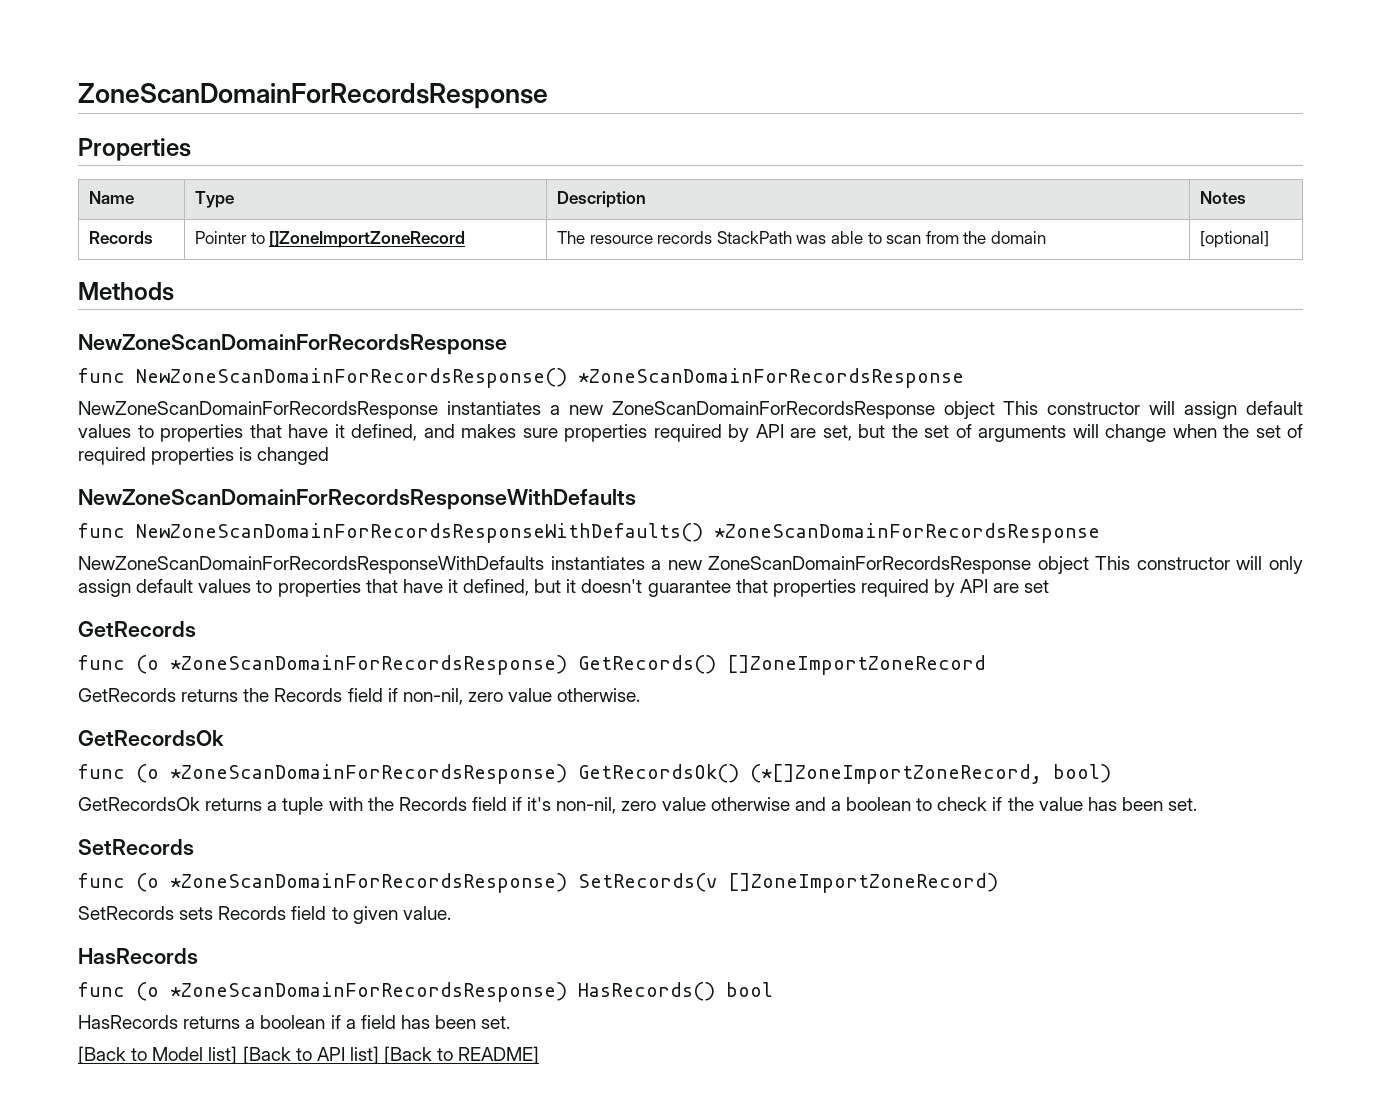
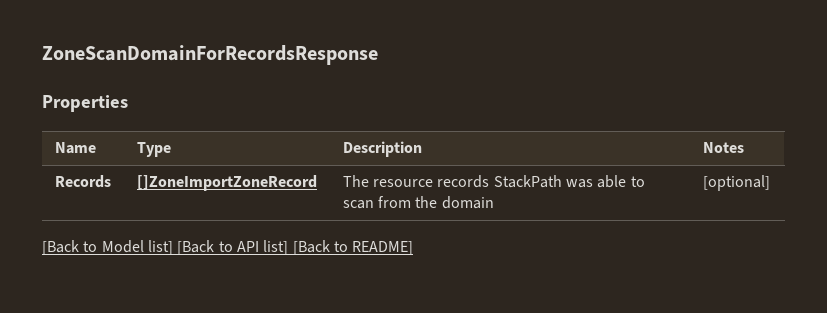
- Records | Pointer to []ZoneImportZoneRecord | The resource records StackPath was able to scan from the domain | [optional]
+ Records | []ZoneImportZoneRecord | The resource records StackPath was able to scan from the domain | [optional]
- Methods
- NewZoneScanDomainForRecordsResponse
- func NewZoneScanDomainForRecordsResponse() *ZoneScanDomainForRecordsResponse
- NewZoneScanDomainForRecordsResponse instantiates a new ZoneScanDomainForRecordsResponse object This constructor will assign default values to properties that have it defined, and makes sure properties required by API are set, but the set of arguments will change when the set of required properties is changed
- NewZoneScanDomainForRecordsResponseWithDefaults
- func NewZoneScanDomainForRecordsResponseWithDefaults() *ZoneScanDomainForRecordsResponse
- NewZoneScanDomainForRecordsResponseWithDefaults instantiates a new ZoneScanDomainForRecordsResponse object This constructor will only assign default values to properties that have it defined, but it doesn't guarantee that properties required by API are set
- GetRecords
- func (o *ZoneScanDomainForRecordsResponse) GetRecords() []ZoneImportZoneRecord
- GetRecords returns the Records field if non-nil, zero value otherwise.
- GetRecordsOk
- func (o *ZoneScanDomainForRecordsResponse) GetRecordsOk() (*[]ZoneImportZoneRecord, bool)
- GetRecordsOk returns a tuple with the Records field if it's non-nil, zero value otherwise and a boolean to check if the value has been set.
- SetRecords
- func (o *ZoneScanDomainForRecordsResponse) SetRecords(v []ZoneImportZoneRecord)
- SetRecords sets Records field to given value.
- HasRecords
- func (o *ZoneScanDomainForRecordsResponse) HasRecords() bool
- HasRecords returns a boolean if a field has been set.

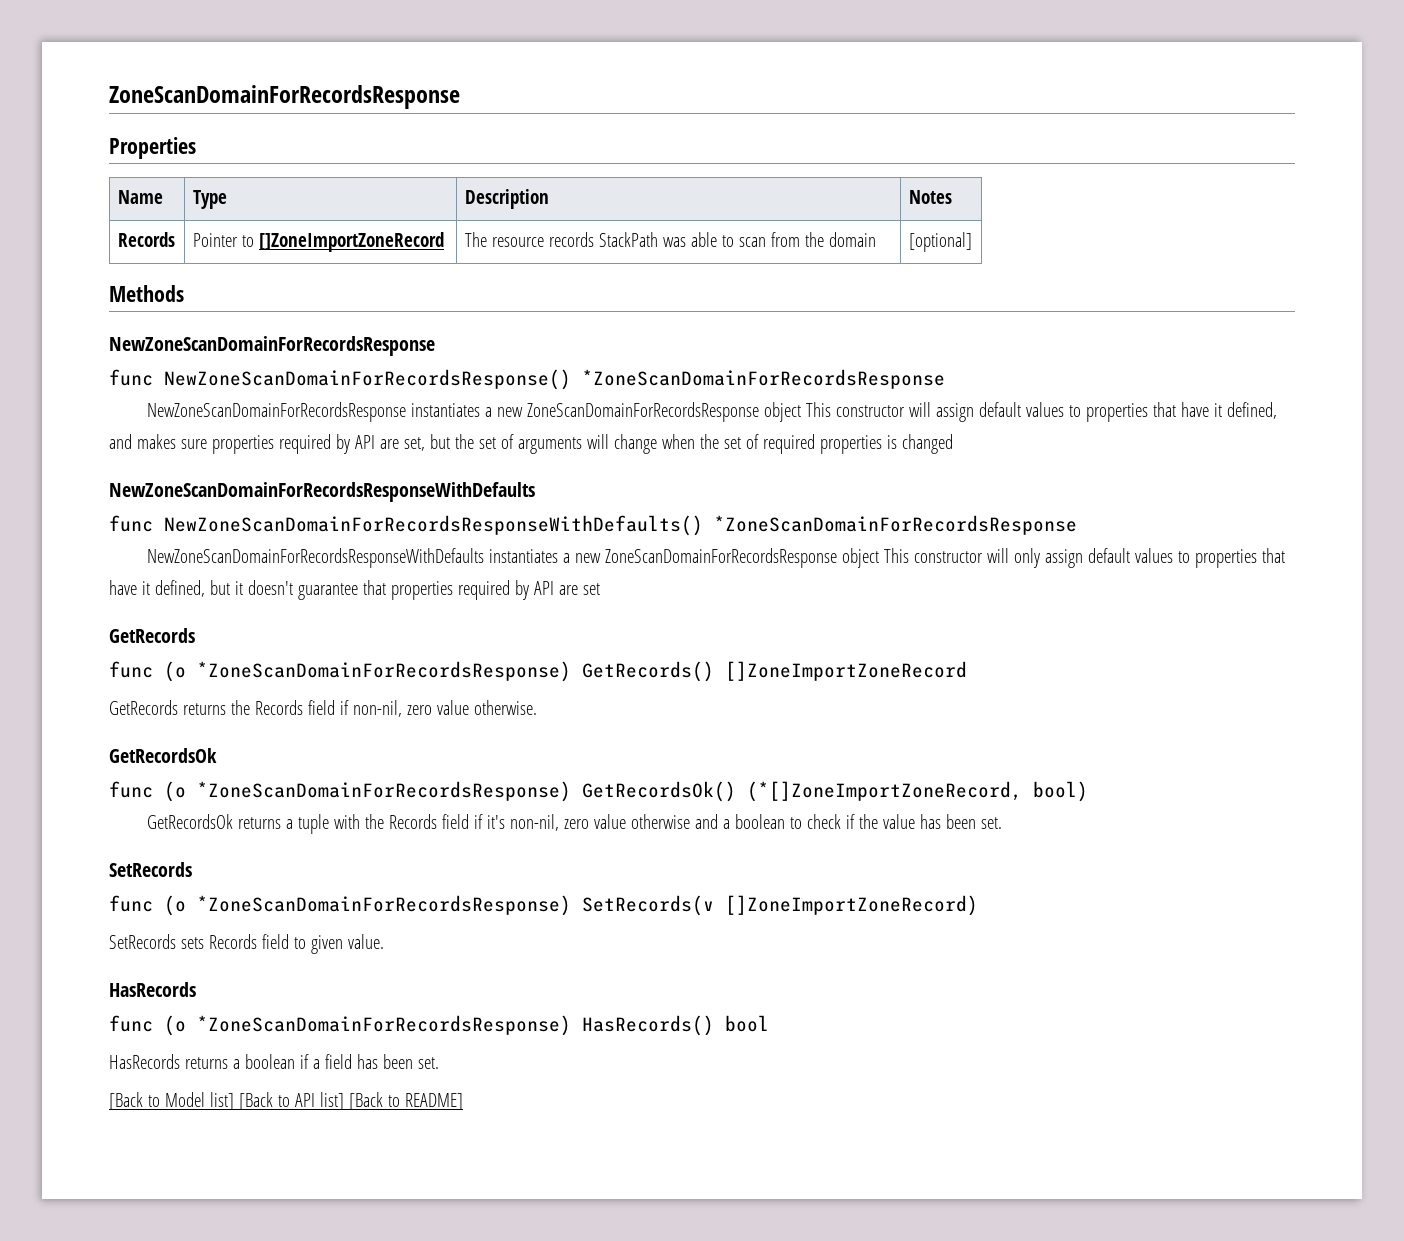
- Records | []ZoneImportZoneRecord | The resource records StackPath was able to scan from the domain | [optional]
+ Records | Pointer to []ZoneImportZoneRecord | The resource records StackPath was able to scan from the domain | [optional]
+ Methods
+ NewZoneScanDomainForRecordsResponse
+ func NewZoneScanDomainForRecordsResponse() *ZoneScanDomainForRecordsResponse
+ NewZoneScanDomainForRecordsResponse instantiates a new ZoneScanDomainForRecordsResponse object This constructor will assign default values to properties that have it defined, and makes sure properties required by API are set, but the set of arguments will change when the set of required properties is changed
+ NewZoneScanDomainForRecordsResponseWithDefaults
+ func NewZoneScanDomainForRecordsResponseWithDefaults() *ZoneScanDomainForRecordsResponse
+ NewZoneScanDomainForRecordsResponseWithDefaults instantiates a new ZoneScanDomainForRecordsResponse object This constructor will only assign default values to properties that have it defined, but it doesn't guarantee that properties required by API are set
+ GetRecords
+ func (o *ZoneScanDomainForRecordsResponse) GetRecords() []ZoneImportZoneRecord
+ GetRecords returns the Records field if non-nil, zero value otherwise.
+ GetRecordsOk
+ func (o *ZoneScanDomainForRecordsResponse) GetRecordsOk() (*[]ZoneImportZoneRecord, bool)
+ GetRecordsOk returns a tuple with the Records field if it's non-nil, zero value otherwise and a boolean to check if the value has been set.
+ SetRecords
+ func (o *ZoneScanDomainForRecordsResponse) SetRecords(v []ZoneImportZoneRecord)
+ SetRecords sets Records field to given value.
+ HasRecords
+ func (o *ZoneScanDomainForRecordsResponse) HasRecords() bool
+ HasRecords returns a boolean if a field has been set.

